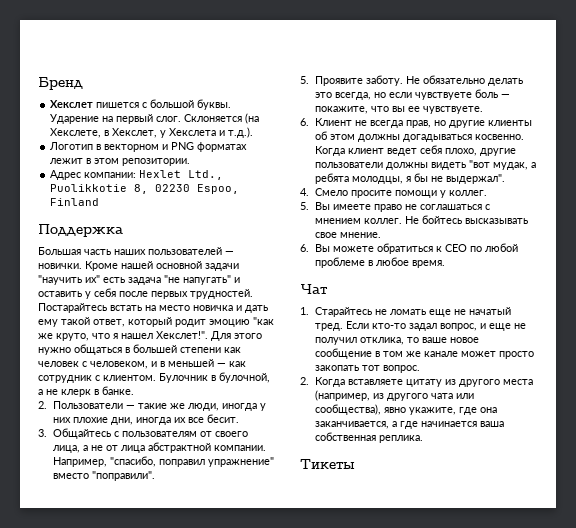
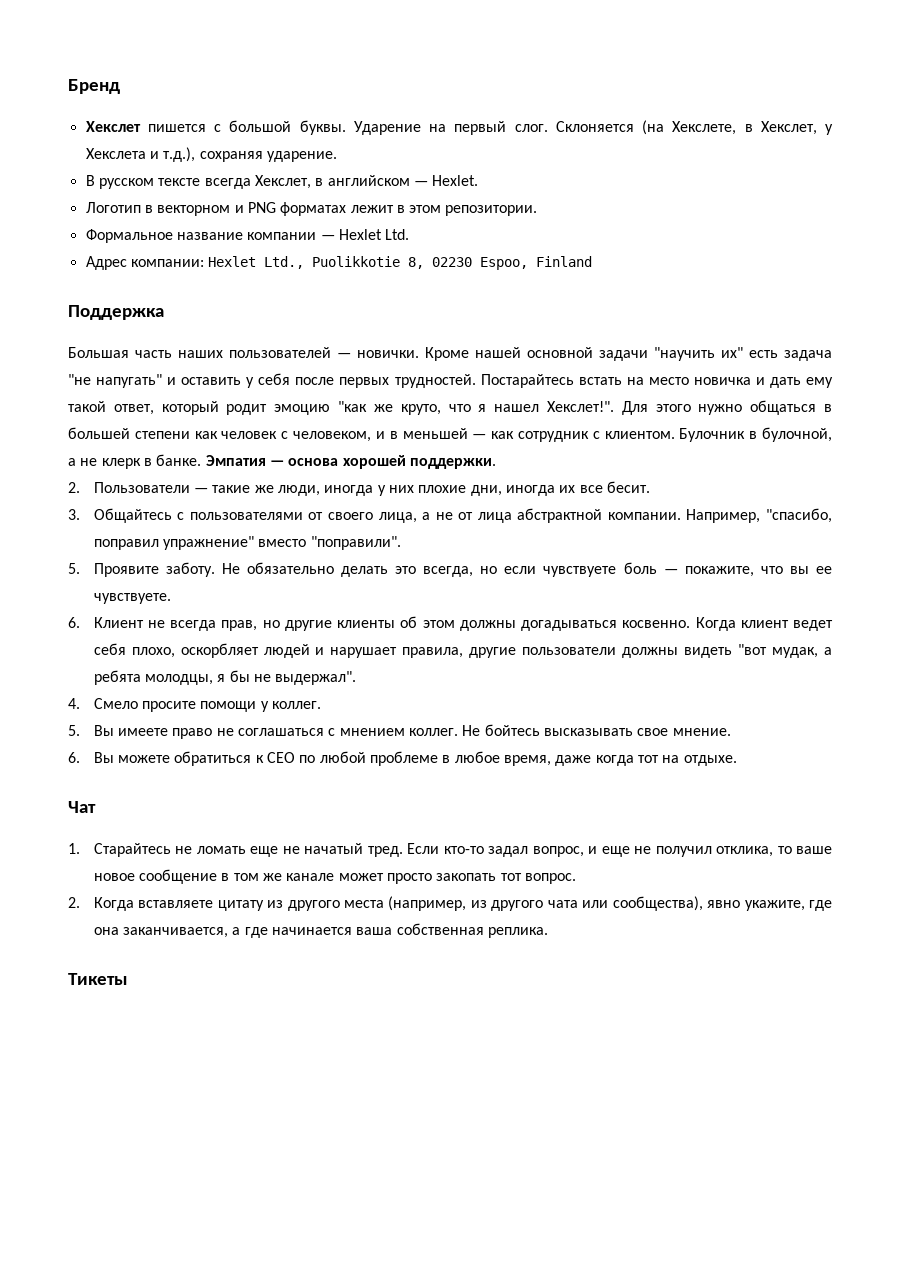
- Склоняется (на Хекслете, в Хекслет, у Хекслета и т.д.).
+ Склоняется (на Хекслете, в Хекслет, у Хекслета и т.д.), сохраняя ударение.
+ В русском тексте всегда Хекслет, в английском — Hexlet.
+ Формальное название компании — Hexlet Ltd.
+ Эмпатия — основа хорошей поддержки.
- 3. Общайтесь с пользователям от своего лица, а не от лица абстрактной компании.
+ 3. Общайтесь с пользователями от своего лица, а не от лица абстрактной компании.
- Когда клиент ведет себя плохо, другие пользователи должны видеть "вот мудак, а ребята молодцы, я бы не выдержал".
+ Когда клиент ведет себя плохо, оскорбляет людей и нарушает правила, другие пользователи должны видеть "вот мудак, а ребята молодцы, я бы не выдержал".
- 6. Вы можете обратиться к CEO по любой проблеме в любое время.
+ 6. Вы можете обратиться к CEO по любой проблеме в любое время, даже когда тот на отдыхе.

